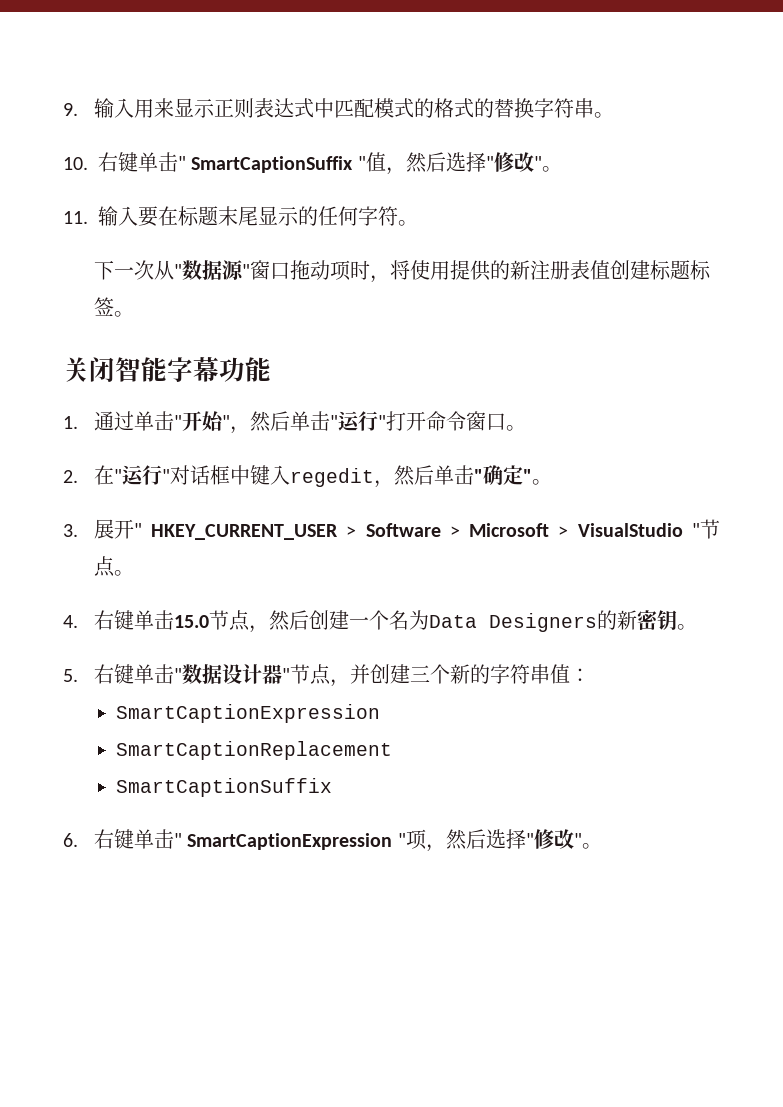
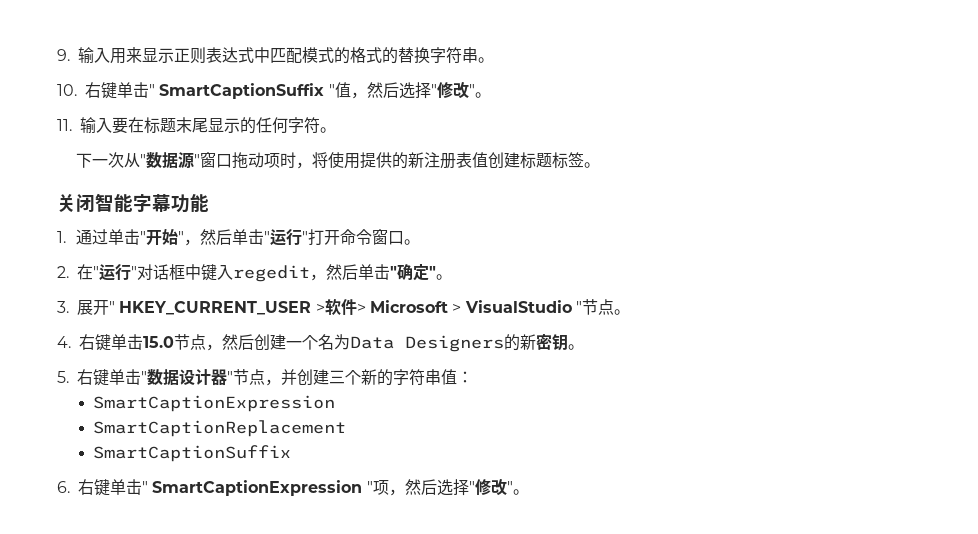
- 3.展开" HKEY_CURRENT_USER > Software > Microsoft > VisualStudio "节点。
+ 3.展开" HKEY_CURRENT_USER >软件> Microsoft > VisualStudio "节点。

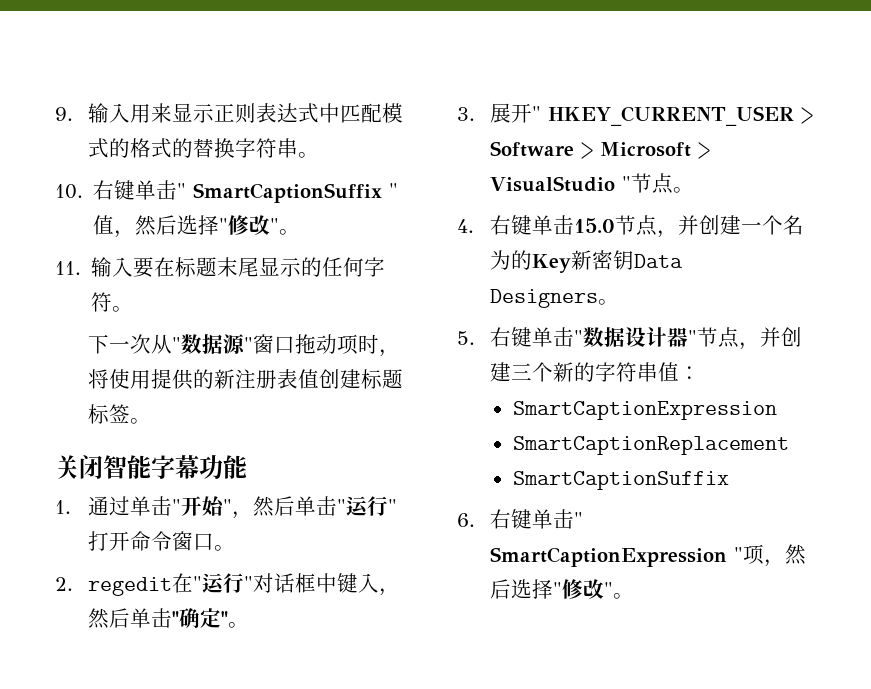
- 2.在"运行"对话框中键入regedit，然后单击"确定"。
+ 2. regedit在"运行"对话框中键入，然后单击"确定"。
- 3.展开" HKEY_CURRENT_USER >软件> Microsoft > VisualStudio "节点。
+ 3.展开" HKEY_CURRENT_USER > Software > Microsoft > VisualStudio "节点。
- 4.右键单击15.0节点，然后创建一个名为Data Designers的新密钥。
+ 4.右键单击15.0节点，并创建一个名为的Key新密钥Data Designers。

